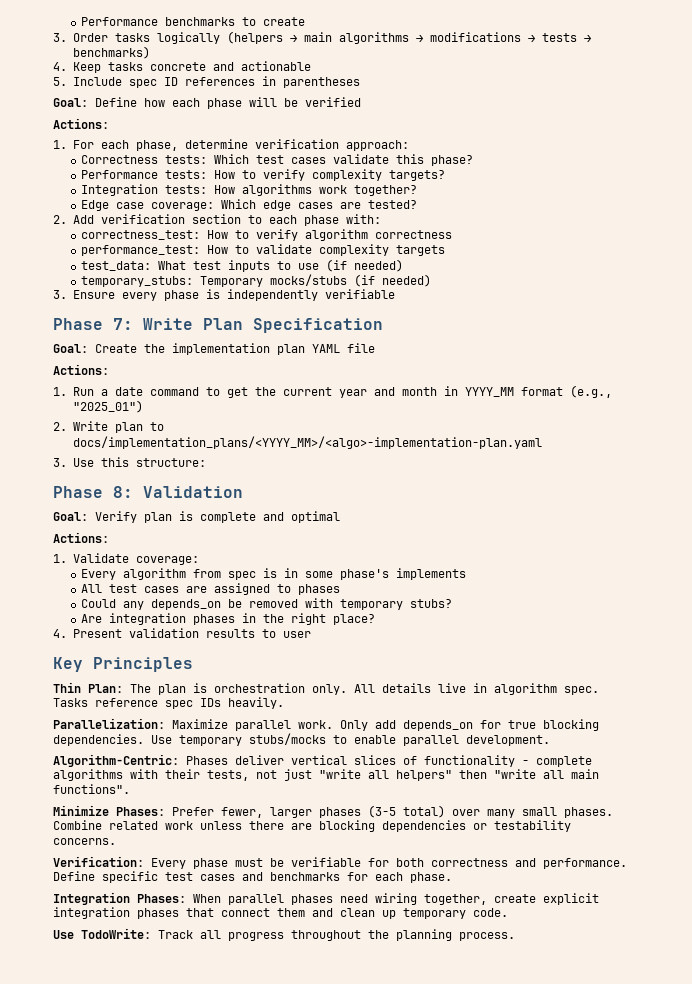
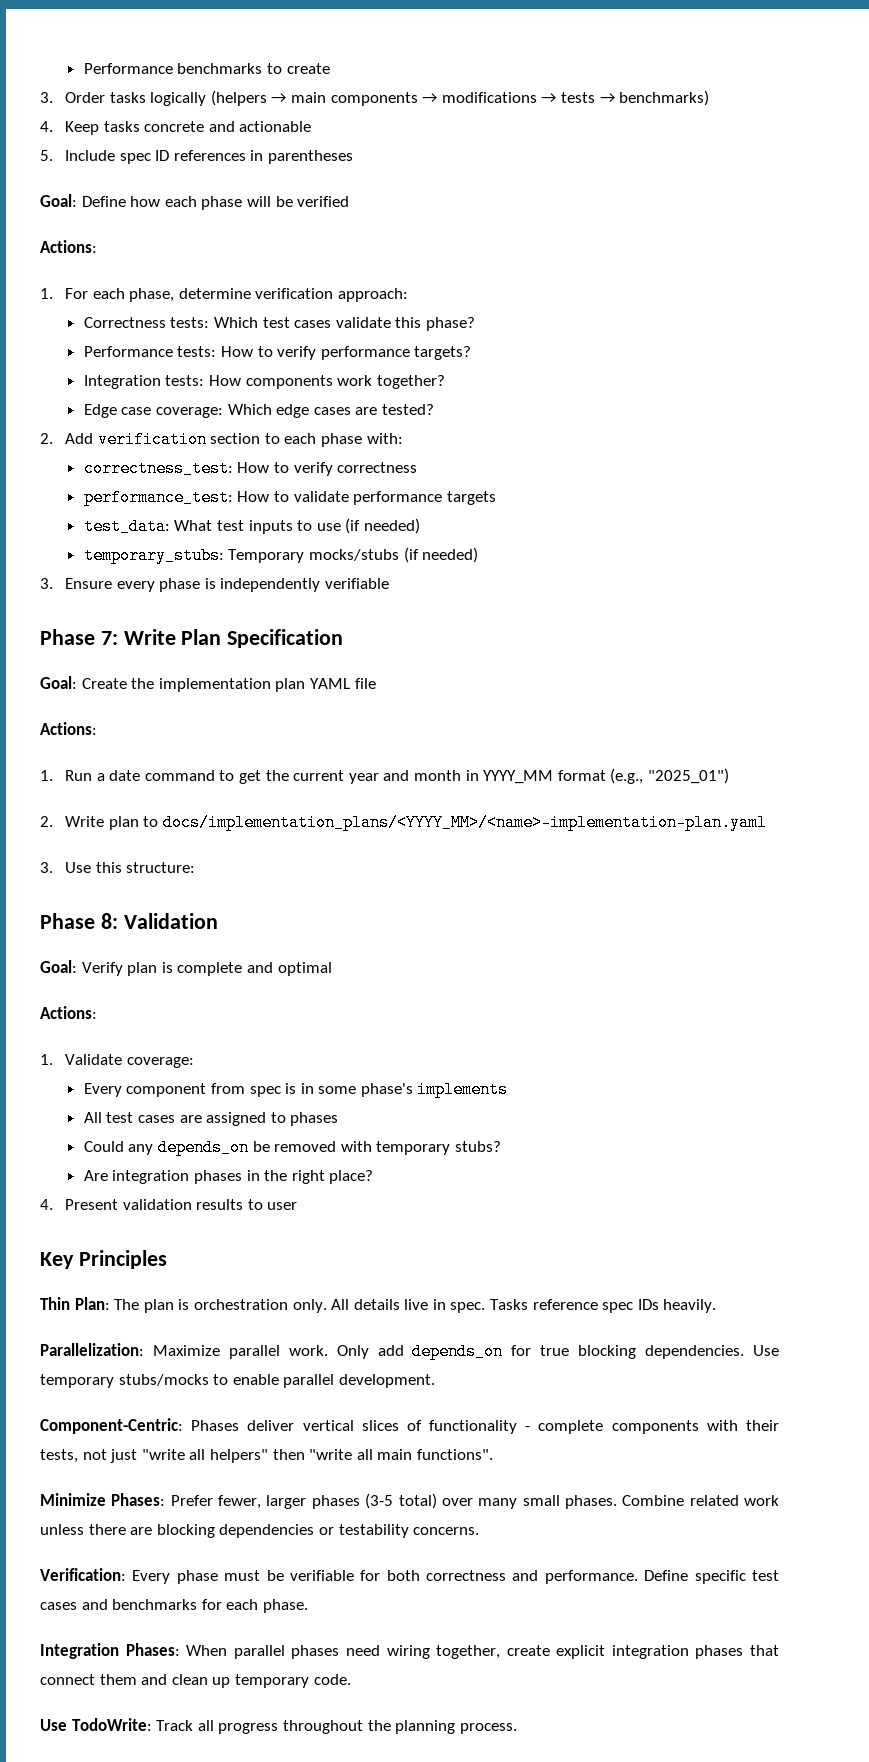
- 3. Order tasks logically (helpers → main algorithms → modifications → tests → benchmarks)
+ 3. Order tasks logically (helpers → main components → modifications → tests → benchmarks)
- Performance tests: How to verify complexity targets?
+ Performance tests: How to verify performance targets?
- Integration tests: How algorithms work together?
+ Integration tests: How components work together?
- correctness_test: How to verify algorithm correctness
+ correctness_test: How to verify correctness
- performance_test: How to validate complexity targets
+ performance_test: How to validate performance targets
- 2. Write plan to docs/implementation_plans/<YYYY_MM>/<algo>-implementation-plan.yaml
+ 2. Write plan to docs/implementation_plans/<YYYY_MM>/<name>-implementation-plan.yaml
- Every algorithm from spec is in some phase's implements
+ Every component from spec is in some phase's implements
- All details live in algorithm spec.
+ All details live in spec.
- Algorithm-Centric: Phases deliver vertical slices of functionality - complete algorithms with their tests, not just "write all helpers" then "write all main functions".
+ Component-Centric: Phases deliver vertical slices of functionality - complete components with their tests, not just "write all helpers" then "write all main functions".

